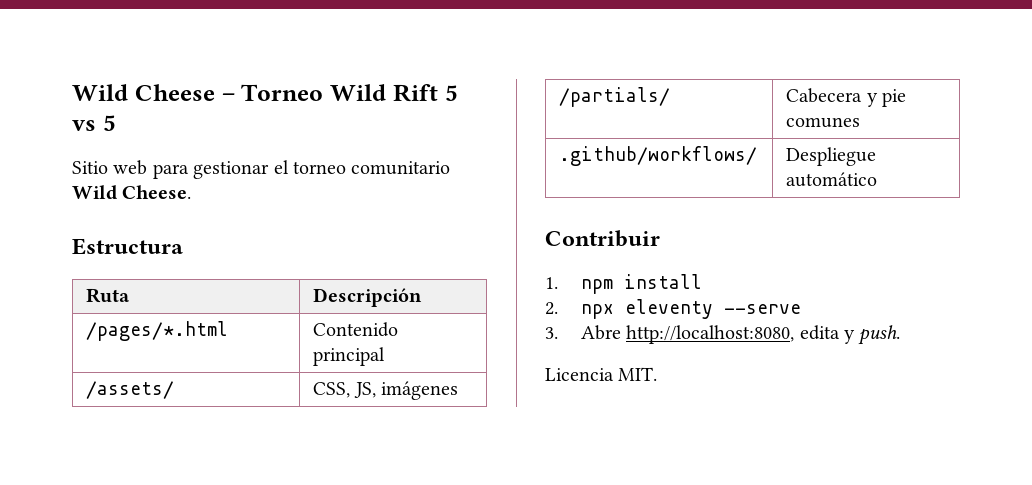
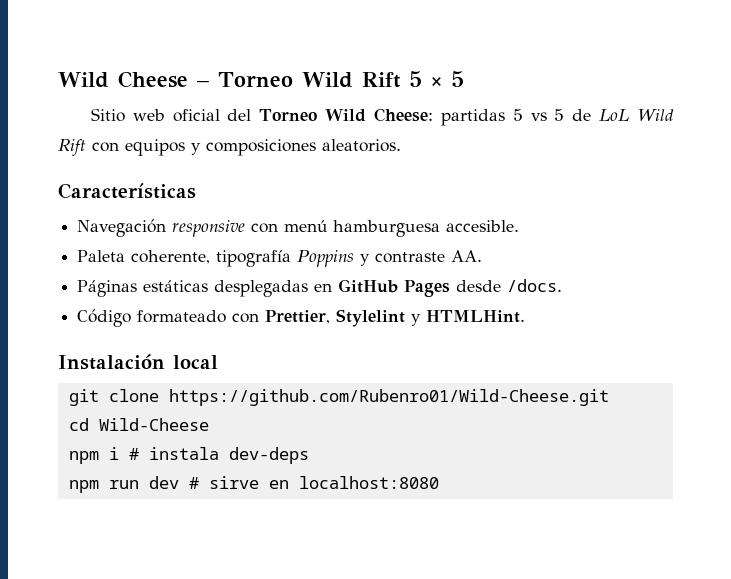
- Wild Cheese – Torneo Wild Rift 5 vs 5
+ Wild Cheese – Torneo Wild Rift 5 × 5
- Sitio web para gestionar el torneo comunitario Wild Cheese.
- Estructura
- Ruta | Descripción
- /pages/*.html | Contenido principal
- /assets/ | CSS, JS, imágenes
- /partials/ | Cabecera y pie comunes
- .github/workflows/ | Despliegue automático
- Contribuir
- 1. npm install
- 2. npx eleventy --serve
- 3. Abre http://localhost:8080, edita y push.
- Licencia MIT.
+ Sitio web oficial del Torneo Wild Cheese: partidas 5 vs 5 de LoL Wild Rift con equipos y composiciones aleatorios.
+ Características
+ Navegación responsive con menú hamburguesa accesible.
+ Paleta coherente, tipografía Poppins y contraste AA.
+ Páginas estáticas desplegadas en GitHub Pages desde /docs.
+ Código formateado con Prettier, Stylelint y HTMLHint.
+ Instalación local
+ git clone https://github.com/Rubenro01/Wild-Cheese.git
+ cd Wild-Cheese
+ npm i # instala dev-deps
+ npm run dev # sirve en localhost:8080

